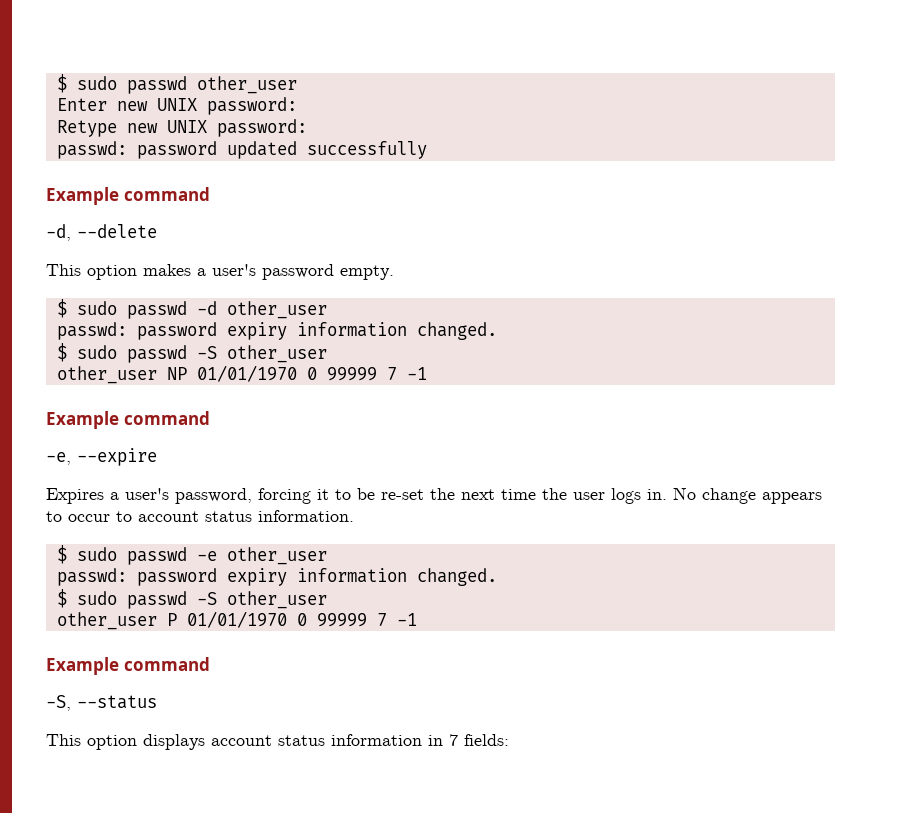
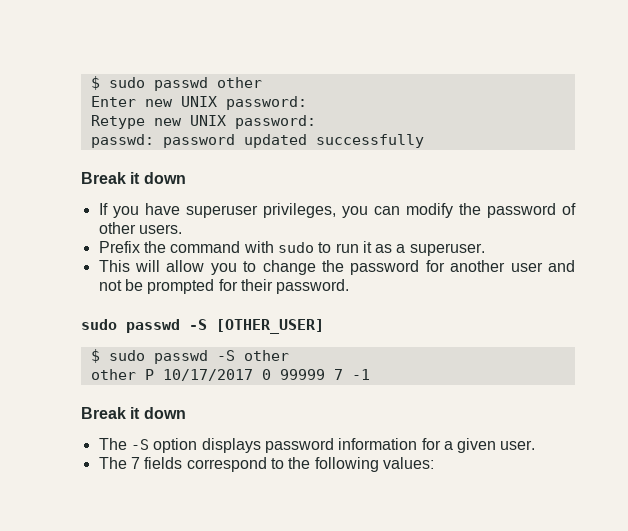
- $ sudo passwd other_user
+ $ sudo passwd other
  passwd: password updated successfully
- Example command
- -d, --delete
- This option makes a user's password empty.
- $ sudo passwd -d other_user
- passwd: password expiry information changed.
- $ sudo passwd -S other_user
- other_user NP 01/01/1970 0 99999 7 -1
- Example command
- -e, --expire
- Expires a user's password, forcing it to be re-set the next time the user logs in. No change appears to occur to account status information.
- $ sudo passwd -e other_user
- passwd: password expiry information changed.
- $ sudo passwd -S other_user
- other_user P 01/01/1970 0 99999 7 -1
- Example command
- -S, --status
- This option displays account status information in 7 fields:
+ Break it down
+ If you have superuser privileges, you can modify the password of other users.
+ Prefix the command with sudo to run it as a superuser.
+ This will allow you to change the password for another user and not be prompted for their password.
+ sudo passwd -S [OTHER_USER]
+ $ sudo passwd -S other
+ other P 10/17/2017 0 99999 7 -1
+ Break it down
+ The -S option displays password information for a given user.
+ The 7 fields correspond to the following values:

